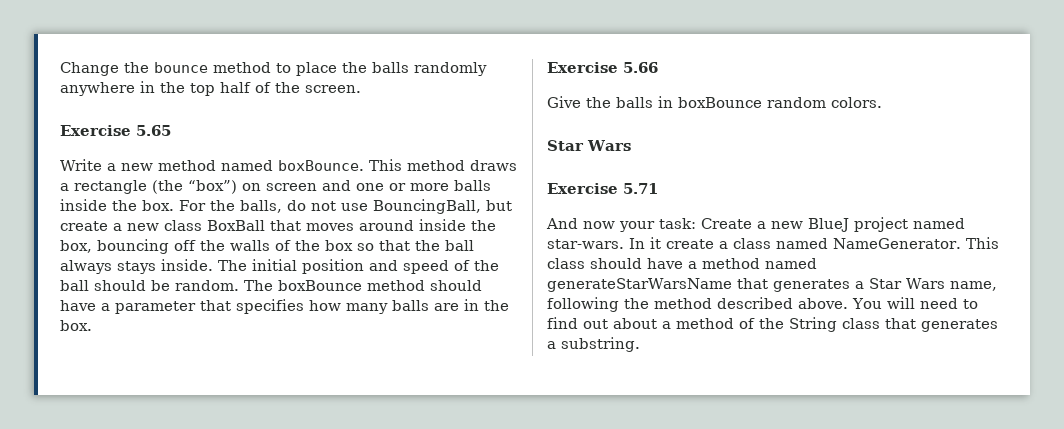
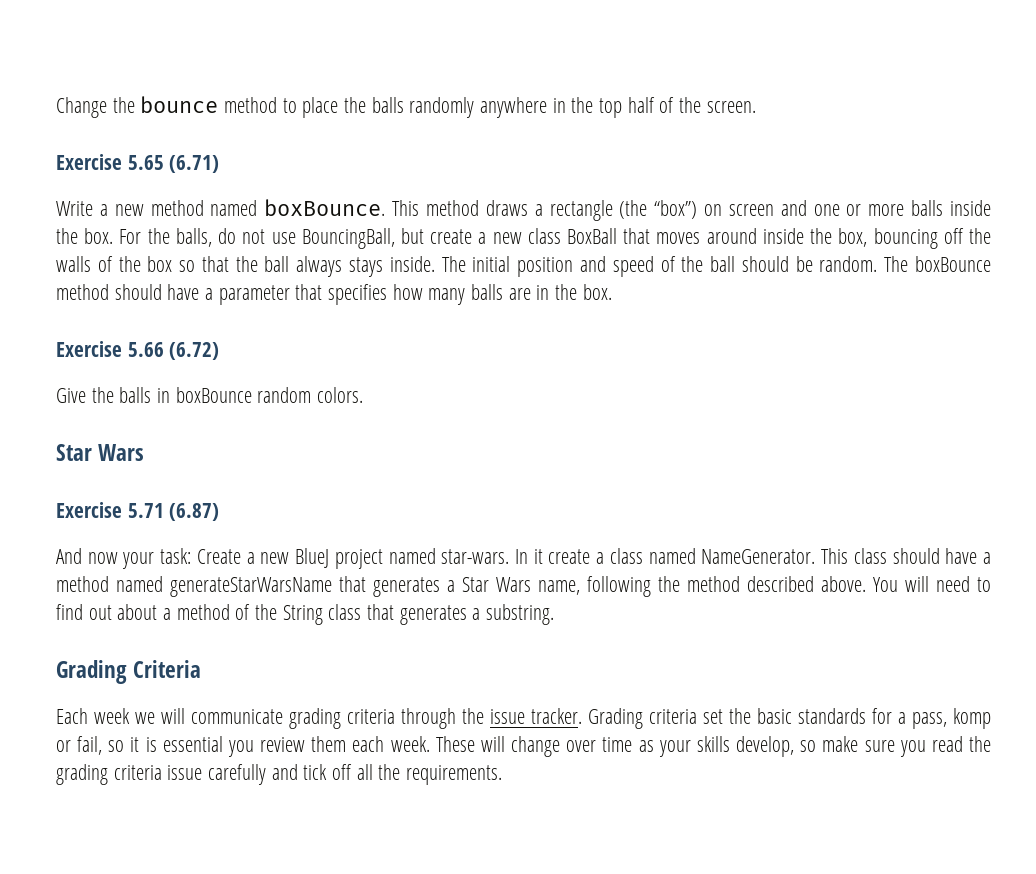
- Exercise 5.65
+ Exercise 5.65 (6.71)
- Exercise 5.66
+ Exercise 5.66 (6.72)
- Exercise 5.71
+ Exercise 5.71 (6.87)
+ Grading Criteria
+ Each week we will communicate grading criteria through the issue tracker. Grading criteria set the basic standards for a pass, komp or fail, so it is essential you review them each week. These will change over time as your skills develop, so make sure you read the grading criteria issue carefully and tick off all the requirements.

